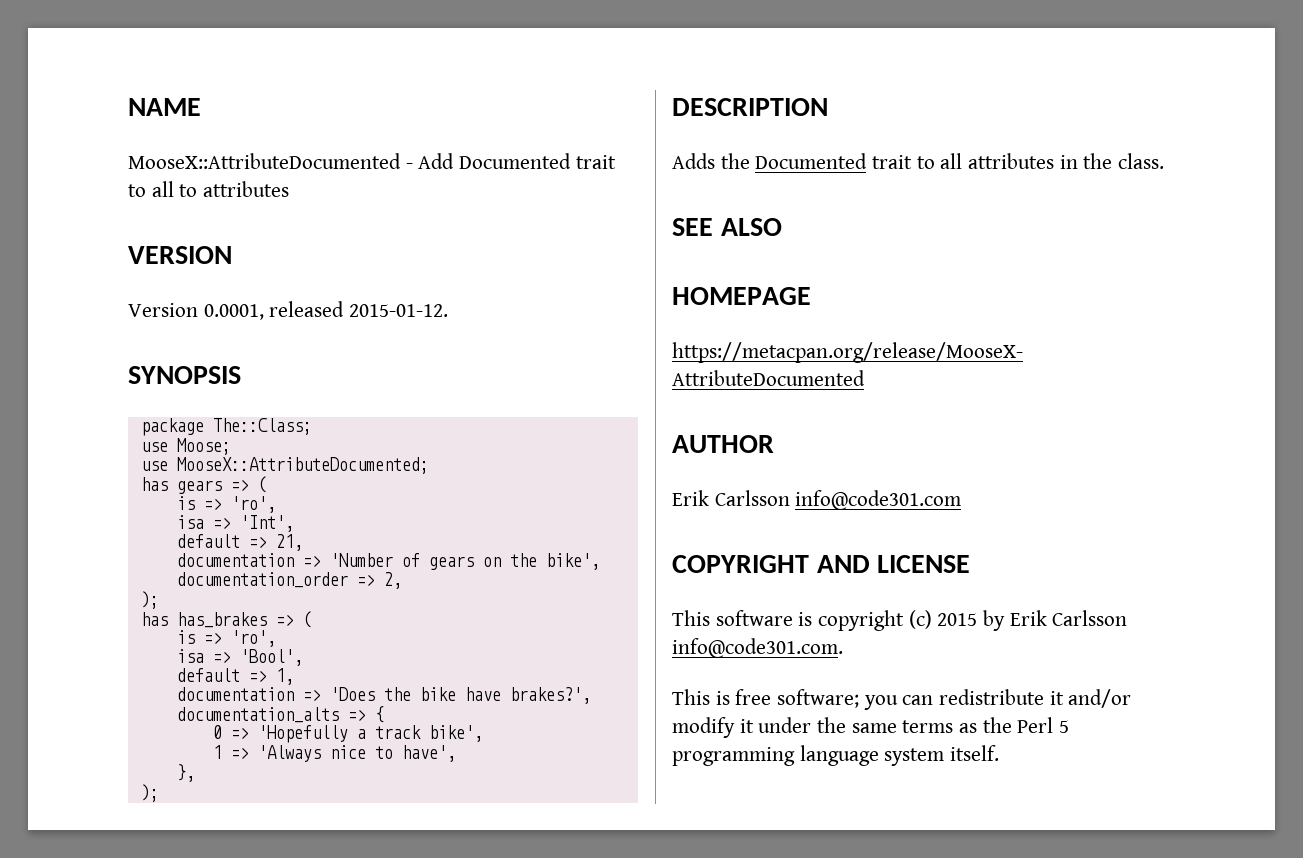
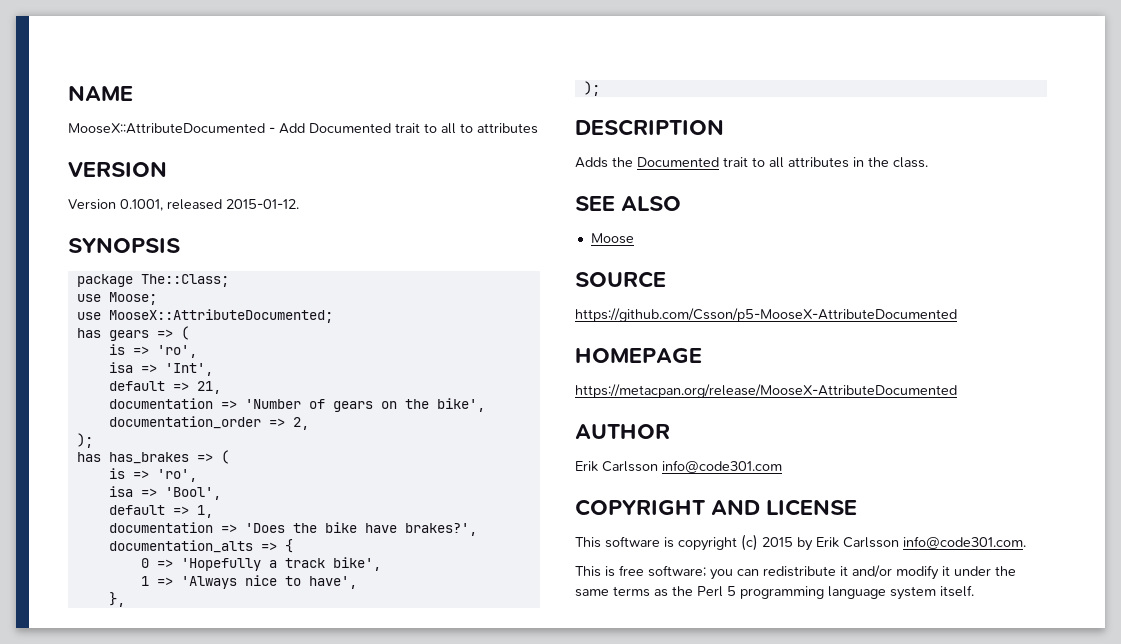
- Version 0.0001, released 2015-01-12.
+ Version 0.1001, released 2015-01-12.
+ Moose
+ SOURCE
+ https://github.com/Csson/p5-MooseX-AttributeDocumented

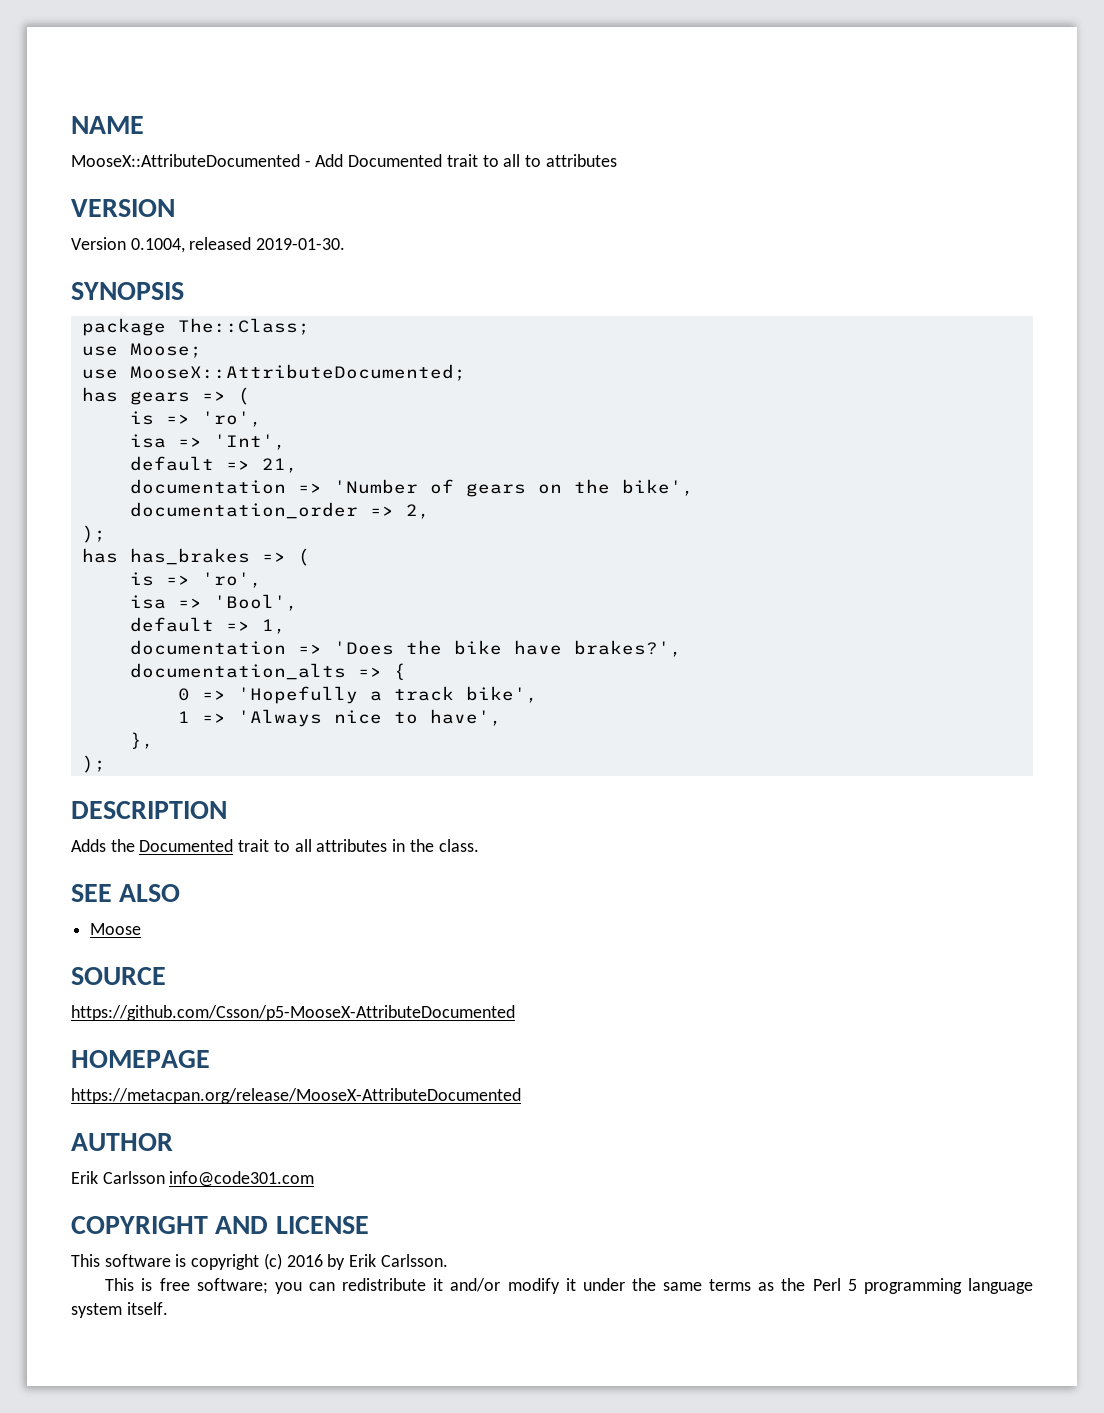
- Version 0.1001, released 2015-01-12.
+ Version 0.1004, released 2019-01-30.
- This software is copyright (c) 2015 by Erik Carlsson info@code301.com.
+ This software is copyright (c) 2016 by Erik Carlsson.

